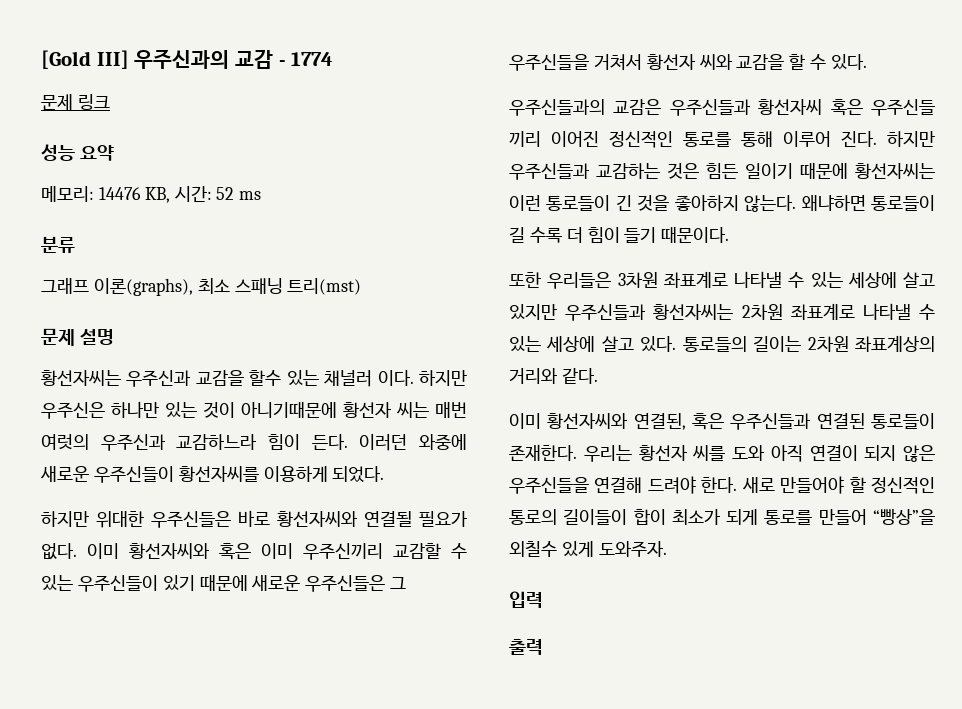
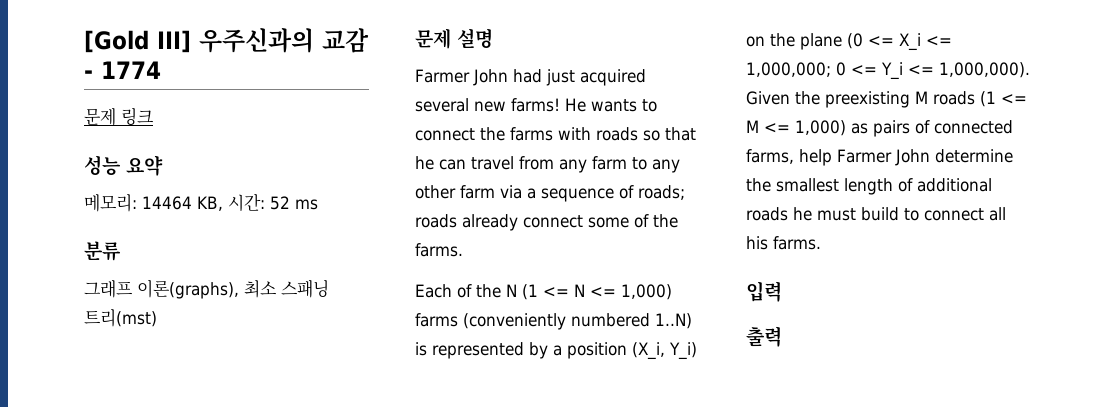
- 메모리: 14476 KB, 시간: 52 ms
+ 메모리: 14464 KB, 시간: 52 ms
- 황선자씨는 우주신과 교감을 할수 있는 채널러 이다. 하지만 우주신은 하나만 있는 것이 아니기때문에 황선자 씨는 매번 여럿의 우주신과 교감하느라 힘이 든다. 이러던 와중에 새로운 우주신들이 황선자씨를 이용하게 되었다.
- 하지만 위대한 우주신들은 바로 황선자씨와 연결될 필요가 없다. 이미 황선자씨와 혹은 이미 우주신끼리 교감할 수 있는 우주신들이 있기 때문에 새로운 우주신들은 그 우주신들을 거쳐서 황선자 씨와 교감을 할 수 있다.
- 우주신들과의 교감은 우주신들과 황선자씨 혹은 우주신들 끼리 이어진 정신적인 통로를 통해 이루어 진다. 하지만 우주신들과 교감하는 것은 힘든 일이기 때문에 황선자씨는 이런 통로들이 긴 것을 좋아하지 않는다. 왜냐하면 통로들이 길 수록 더 힘이 들기 때문이다.
- 또한 우리들은 3차원 좌표계로 나타낼 수 있는 세상에 살고 있지만 우주신들과 황선자씨는 2차원 좌표계로 나타낼 수 있는 세상에 살고 있다. 통로들의 길이는 2차원 좌표계상의 거리와 같다.
- 이미 황선자씨와 연결된, 혹은 우주신들과 연결된 통로들이 존재한다. 우리는 황선자 씨를 도와 아직 연결이 되지 않은 우주신들을 연결해 드려야 한다. 새로 만들어야 할 정신적인 통로의 길이들이 합이 최소가 되게 통로를 만들어 “빵상”을 외칠수 있게 도와주자.
+ Farmer John had just acquired several new farms! He wants to connect the farms with roads so that he can travel from any farm to any other farm via a sequence of roads; roads already connect some of the farms.
+ Each of the N (1 <= N <= 1,000) farms (conveniently numbered 1..N) is represented by a position (X_i, Y_i) on the plane (0 <= X_i <= 1,000,000; 0 <= Y_i <= 1,000,000). Given the preexisting M roads (1 <= M <= 1,000) as pairs of connected farms, help Farmer John determine the smallest length of additional roads he must build to connect all his farms.

